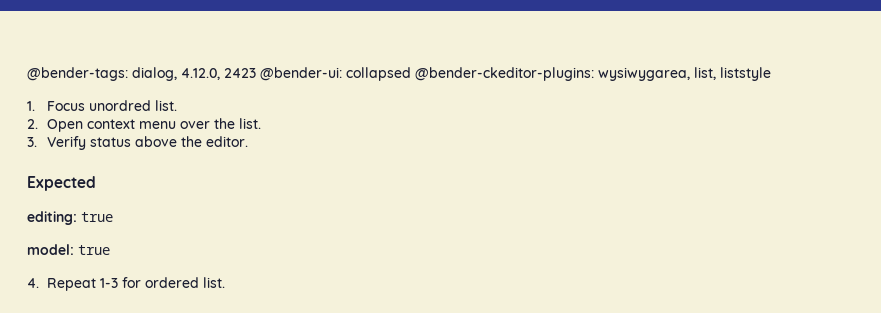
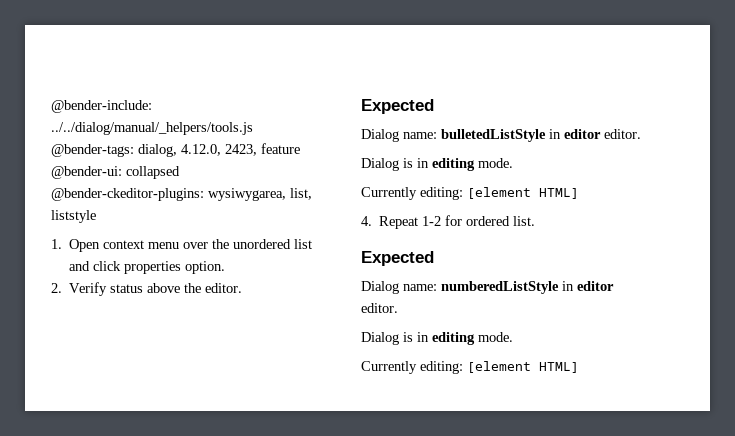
- @bender-tags: dialog, 4.12.0, 2423 @bender-ui: collapsed @bender-ckeditor-plugins: wysiwygarea, list, liststyle
+ @bender-include: ../../dialog/manual/_helpers/tools.js @bender-tags: dialog, 4.12.0, 2423, feature @bender-ui: collapsed @bender-ckeditor-plugins: wysiwygarea, list, liststyle
- 1. Focus unordred list.
- 2. Open context menu over the list.
- 3. Verify status above the editor.
+ 1. Open context menu over the unordered list and click properties option.
+ 2. Verify status above the editor.
- editing: true
- model: true
+ Dialog name: bulletedListStyle in editor editor.
+ Dialog is in editing mode.
+ Currently editing: [element HTML]
- 4. Repeat 1-3 for ordered list.
+ 4. Repeat 1-2 for ordered list.
+ Expected
+ Dialog name: numberedListStyle in editor editor.
+ Dialog is in editing mode.
+ Currently editing: [element HTML]

